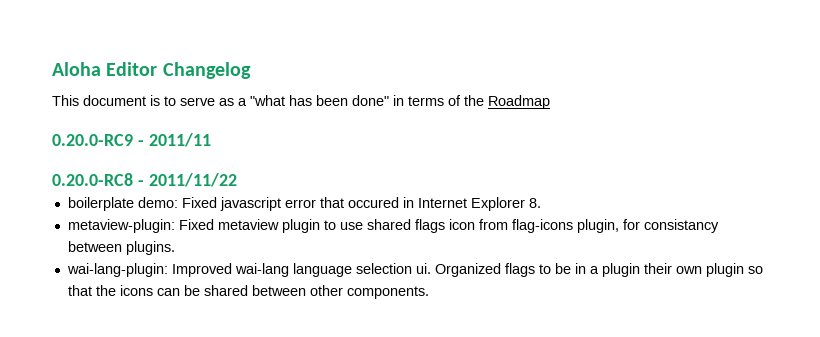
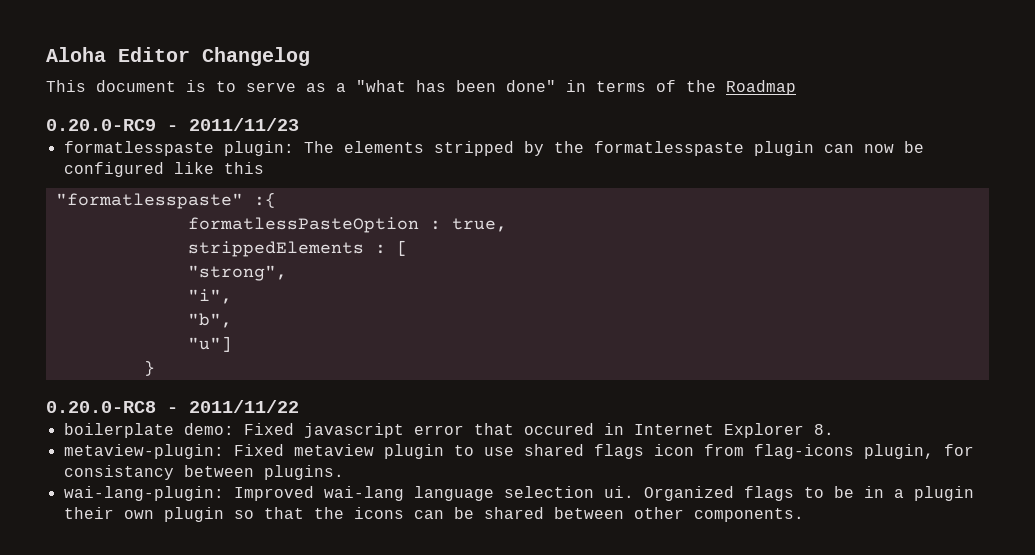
- 0.20.0-RC9 - 2011/11
+ 0.20.0-RC9 - 2011/11/23
+ formatlesspaste plugin: The elements stripped by the formatlesspaste plugin can now be configured like this
+ "formatlesspaste" :{
+ formatlessPasteOption : true,
+ strippedElements : [
+ "strong",
+ "i",
+ "b",
+ "u"]
+ }

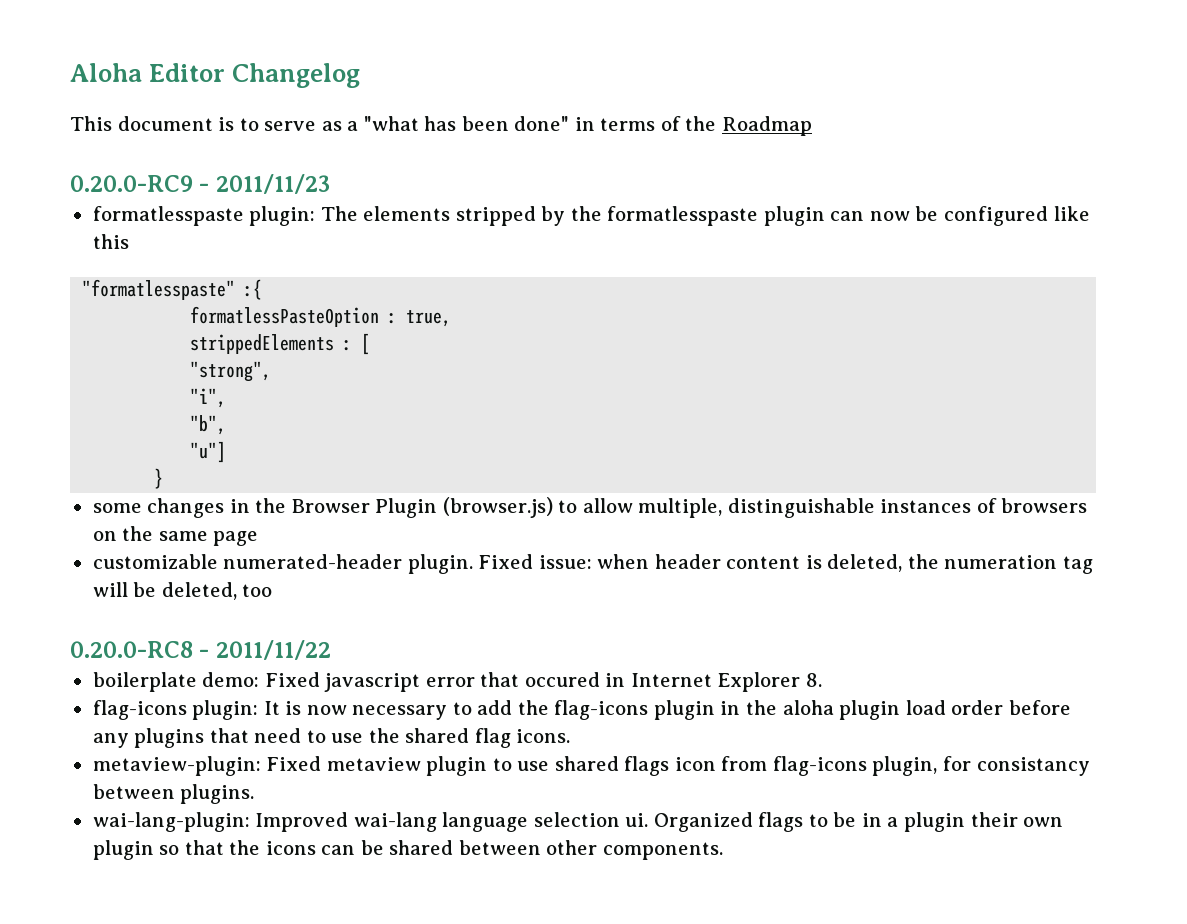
+ some changes in the Browser Plugin (browser.js) to allow multiple, distinguishable instances of browsers on the same page
+ customizable numerated-header plugin. Fixed issue: when header content is deleted, the numeration tag will be deleted, too
+ flag-icons plugin: It is now necessary to add the flag-icons plugin in the aloha plugin load order before any plugins that need to use the shared flag icons.

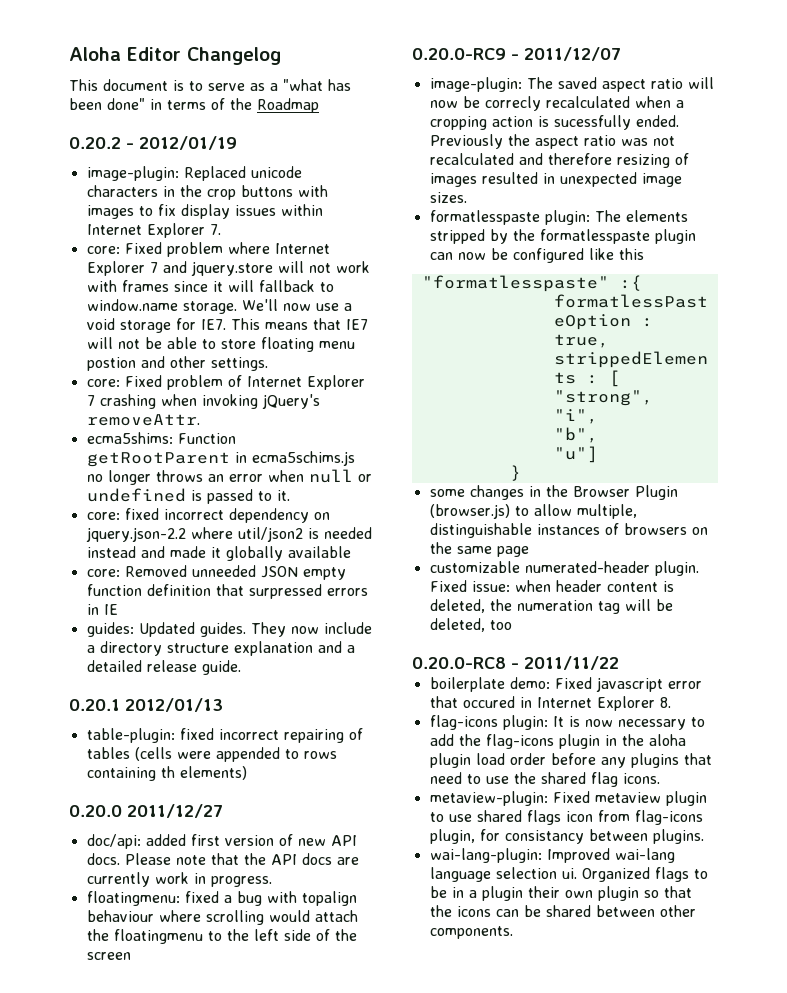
- 0.20.0-RC9 - 2011/11/23
+ 0.20.2 - 2012/01/19
+ image-plugin: Replaced unicode characters in the crop buttons with images to fix display issues within Internet Explorer 7.
+ core: Fixed problem where Internet Explorer 7 and jquery.store will not work with frames since it will fallback to window.name storage. We'll now use a void storage for IE7. This means that IE7 will not be able to store floating menu postion and other settings.
+ core: Fixed problem of Internet Explorer 7 crashing when invoking jQuery's removeAttr.
+ ecma5shims: Function getRootParent in ecma5schims.js no longer throws an error when null or undefined is passed to it.
+ core: fixed incorrect dependency on jquery.json-2.2 where util/json2 is needed instead and made it globally available
+ core: Removed unneeded JSON empty function definition that surpressed errors in IE
+ guides: Updated guides. They now include a directory structure explanation and a detailed release guide.
+ 0.20.1 2012/01/13
+ table-plugin: fixed incorrect repairing of tables (cells were appended to rows containing th elements)
+ 0.20.0 2011/12/27
+ doc/api: added first version of new API docs. Please note that the API docs are currently work in progress.
+ floatingmenu: fixed a bug with topalign behaviour where scrolling would attach the floatingmenu to the left side of the screen
+ 0.20.0-RC9 - 2011/12/07
+ image-plugin: The saved aspect ratio will now be correcly recalculated when a cropping action is sucessfully ended. Previously the aspect ratio was not recalculated and therefore resizing of images resulted in unexpected image sizes.

